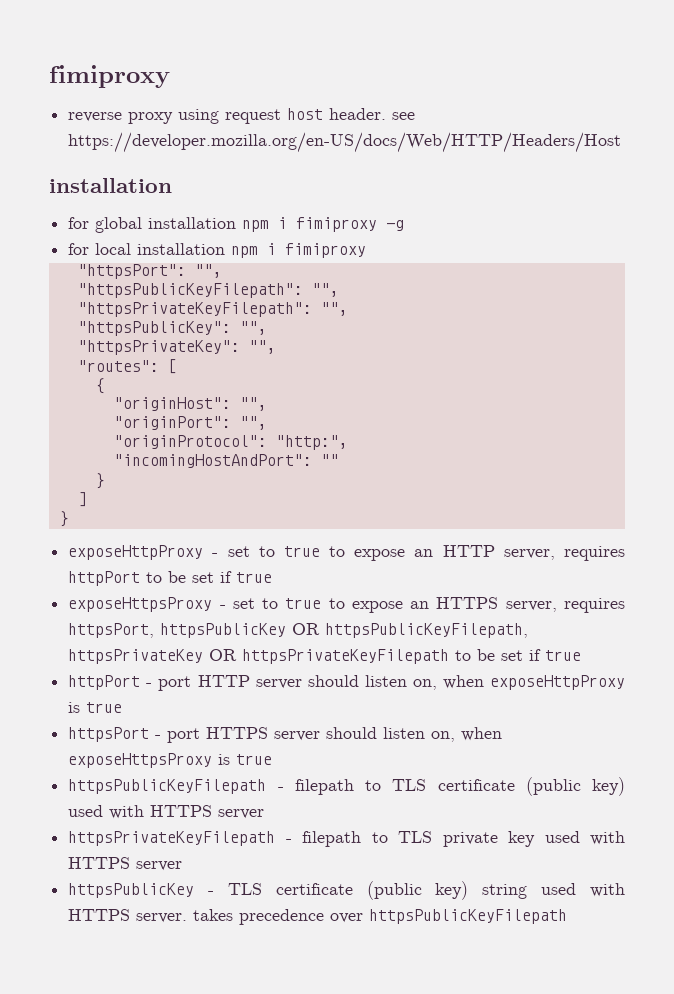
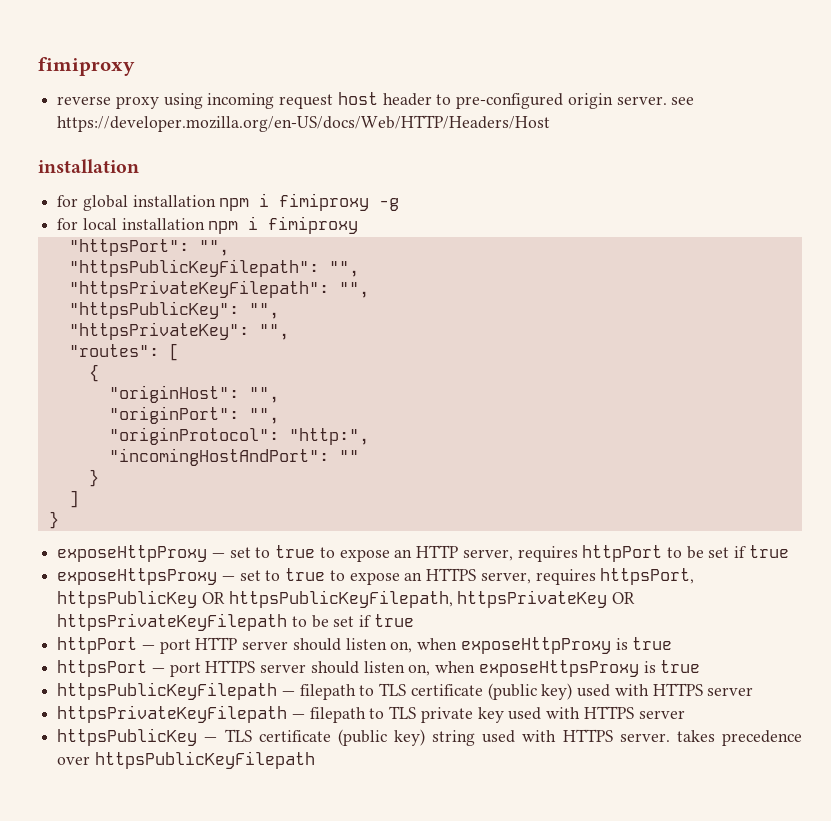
- reverse proxy using request host header. see https://developer.mozilla.org/en-US/docs/Web/HTTP/Headers/Host
+ reverse proxy using incoming request host header to pre-configured origin server. see https://developer.mozilla.org/en-US/docs/Web/HTTP/Headers/Host
- exposeHttpProxy - set to true to expose an HTTP server, requires httpPort to be set if true
+ exposeHttpProxy — set to true to expose an HTTP server, requires httpPort to be set if true
- exposeHttpsProxy - set to true to expose an HTTPS server, requires httpsPort, httpsPublicKey OR httpsPublicKeyFilepath, httpsPrivateKey OR httpsPrivateKeyFilepath to be set if true
+ exposeHttpsProxy — set to true to expose an HTTPS server, requires httpsPort, httpsPublicKey OR httpsPublicKeyFilepath, httpsPrivateKey OR httpsPrivateKeyFilepath to be set if true
- httpPort - port HTTP server should listen on, when exposeHttpProxy is true
+ httpPort — port HTTP server should listen on, when exposeHttpProxy is true
- httpsPort - port HTTPS server should listen on, when exposeHttpsProxy is true
+ httpsPort — port HTTPS server should listen on, when exposeHttpsProxy is true
- httpsPublicKeyFilepath - filepath to TLS certificate (public key) used with HTTPS server
+ httpsPublicKeyFilepath — filepath to TLS certificate (public key) used with HTTPS server
- httpsPrivateKeyFilepath - filepath to TLS private key used with HTTPS server
+ httpsPrivateKeyFilepath — filepath to TLS private key used with HTTPS server
- httpsPublicKey - TLS certificate (public key) string used with HTTPS server. takes precedence over httpsPublicKeyFilepath
+ httpsPublicKey — TLS certificate (public key) string used with HTTPS server. takes precedence over httpsPublicKeyFilepath

